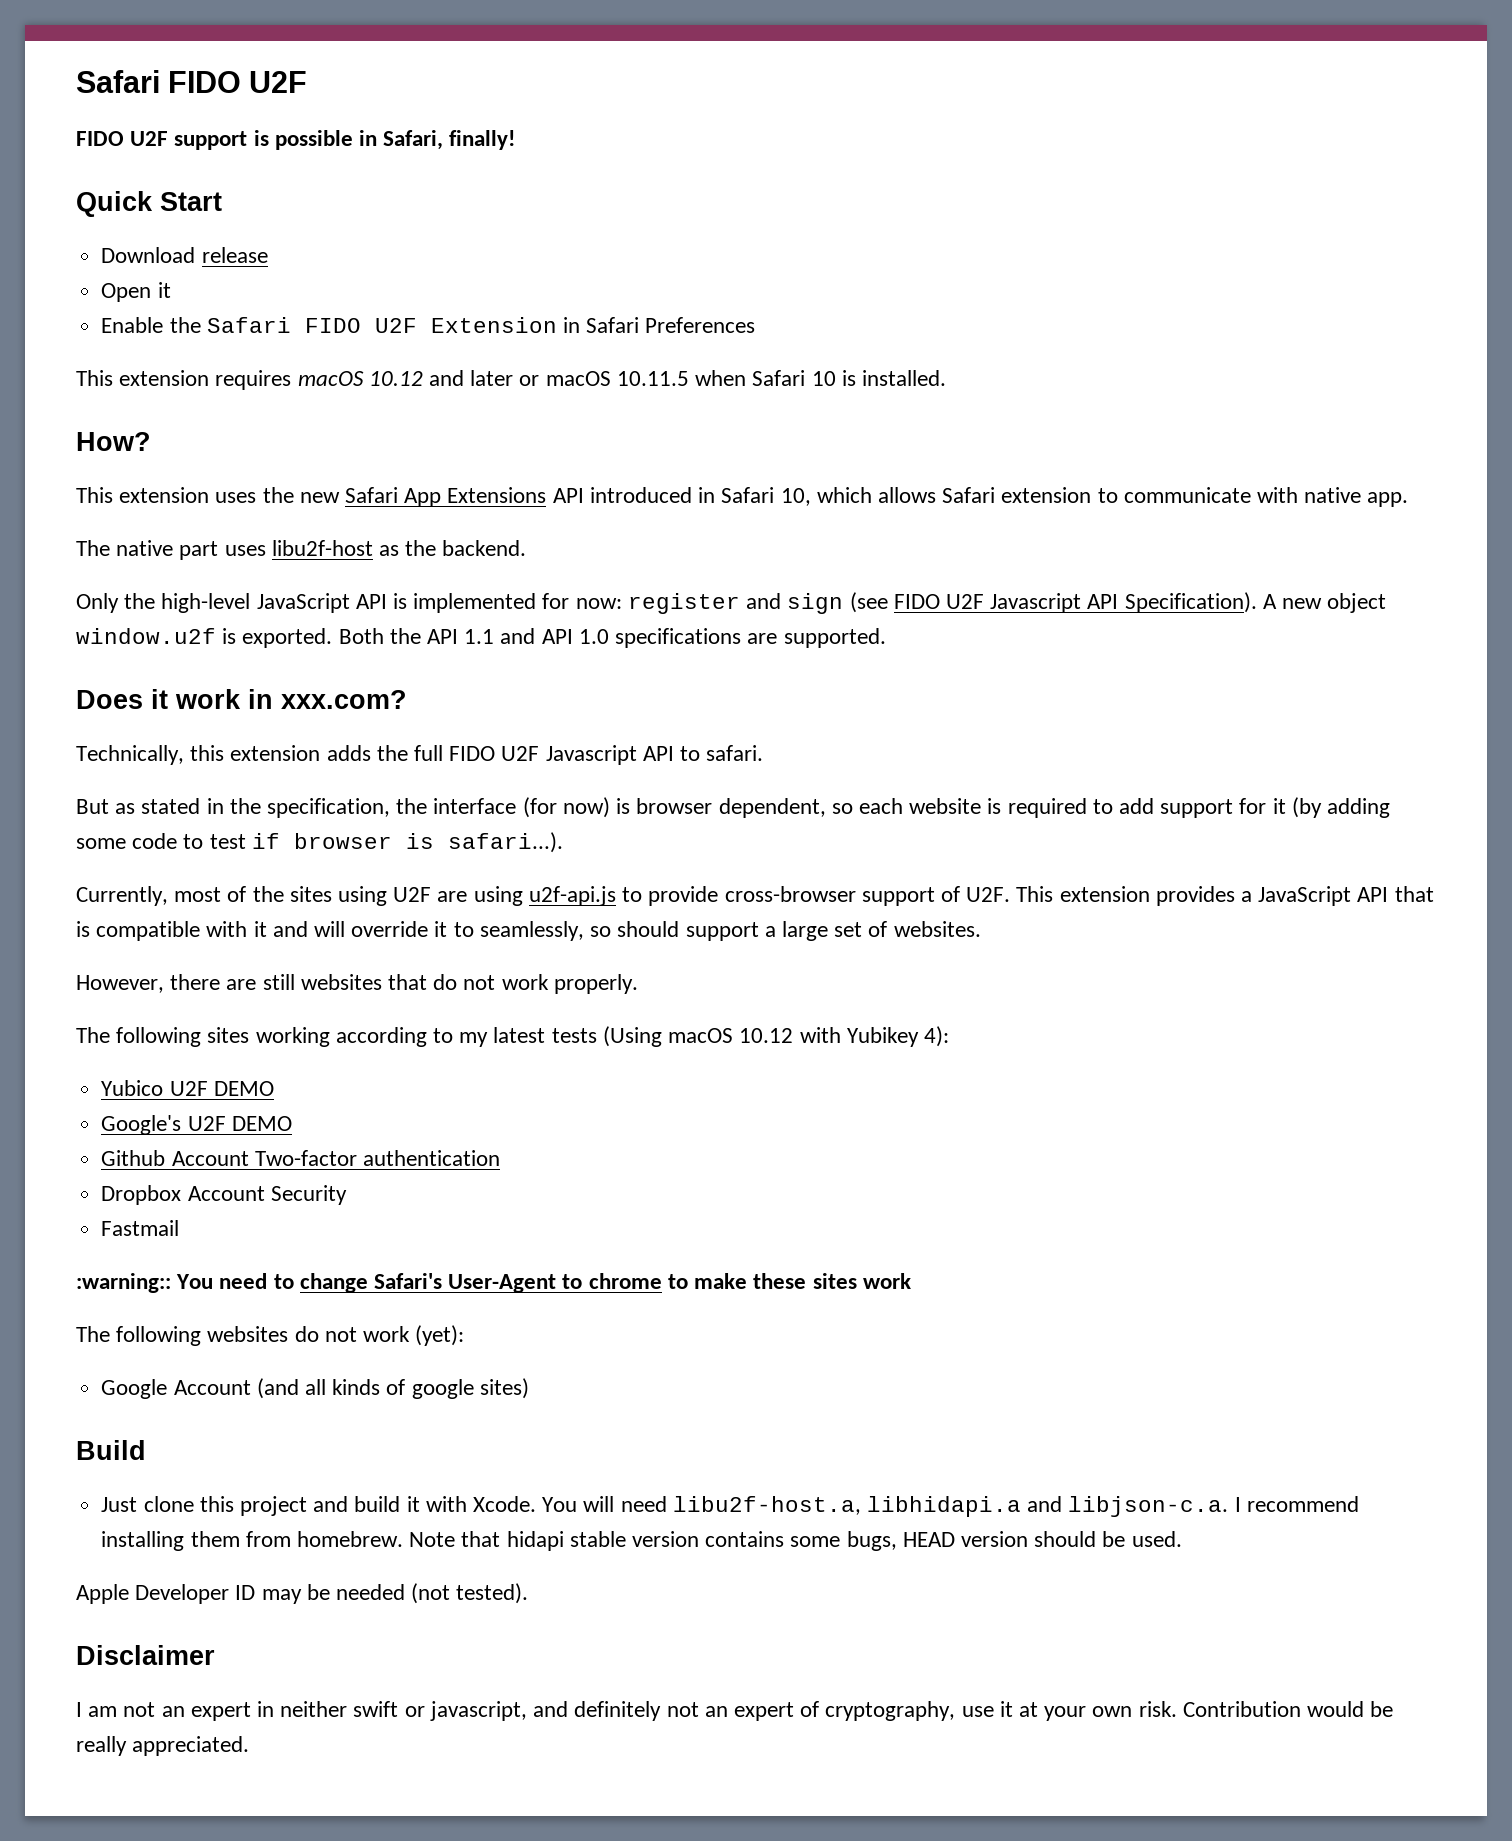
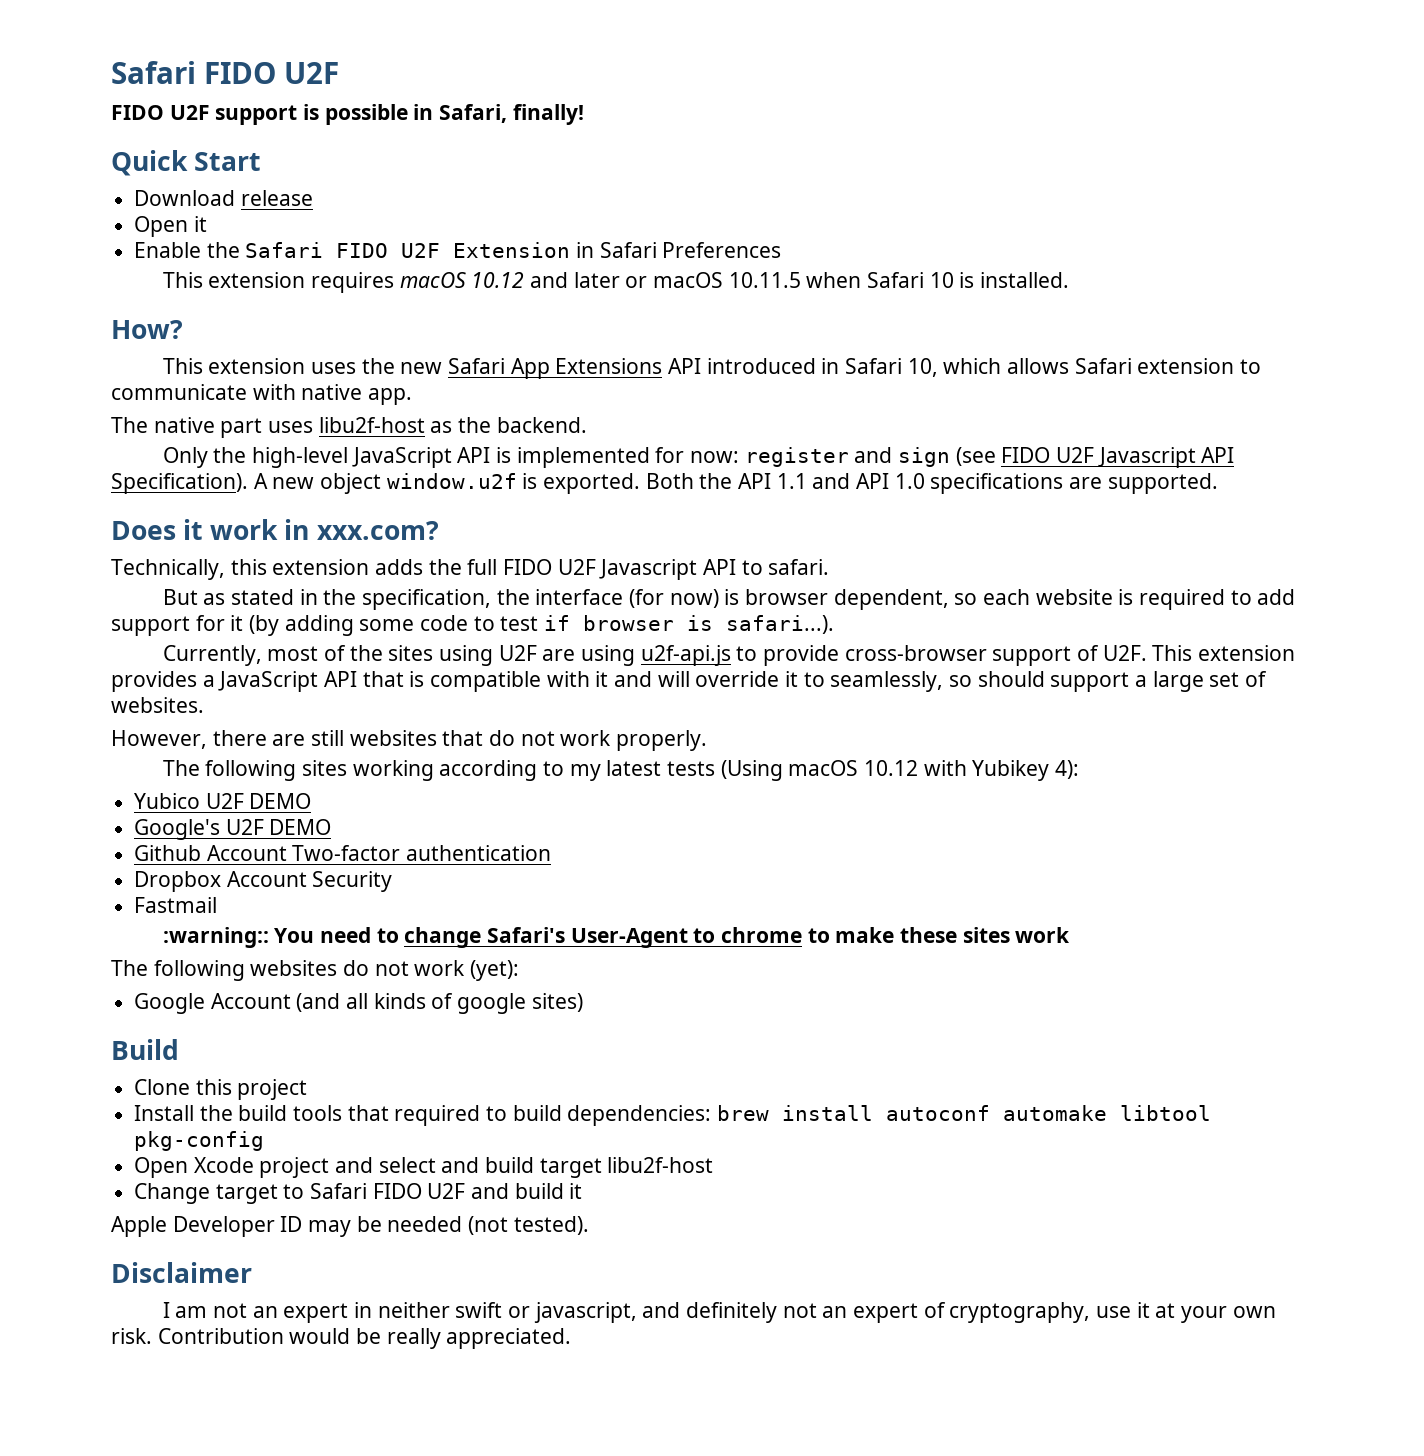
- Just clone this project and build it with Xcode. You will need libu2f-host.a, libhidapi.a and libjson-c.a. I recommend installing them from homebrew. Note that hidapi stable version contains some bugs, HEAD version should be used.
+ Clone this project
+ Install the build tools that required to build dependencies: brew install autoconf automake libtool pkg-config
+ Open Xcode project and select and build target libu2f-host
+ Change target to Safari FIDO U2F and build it

